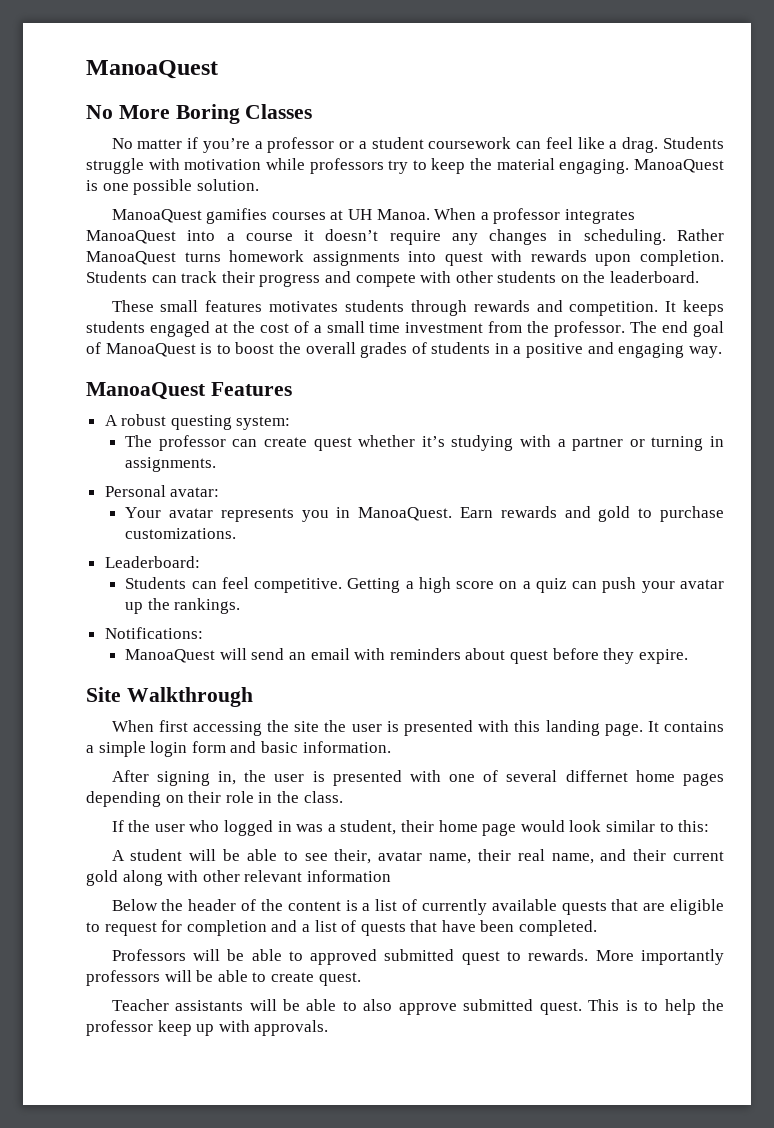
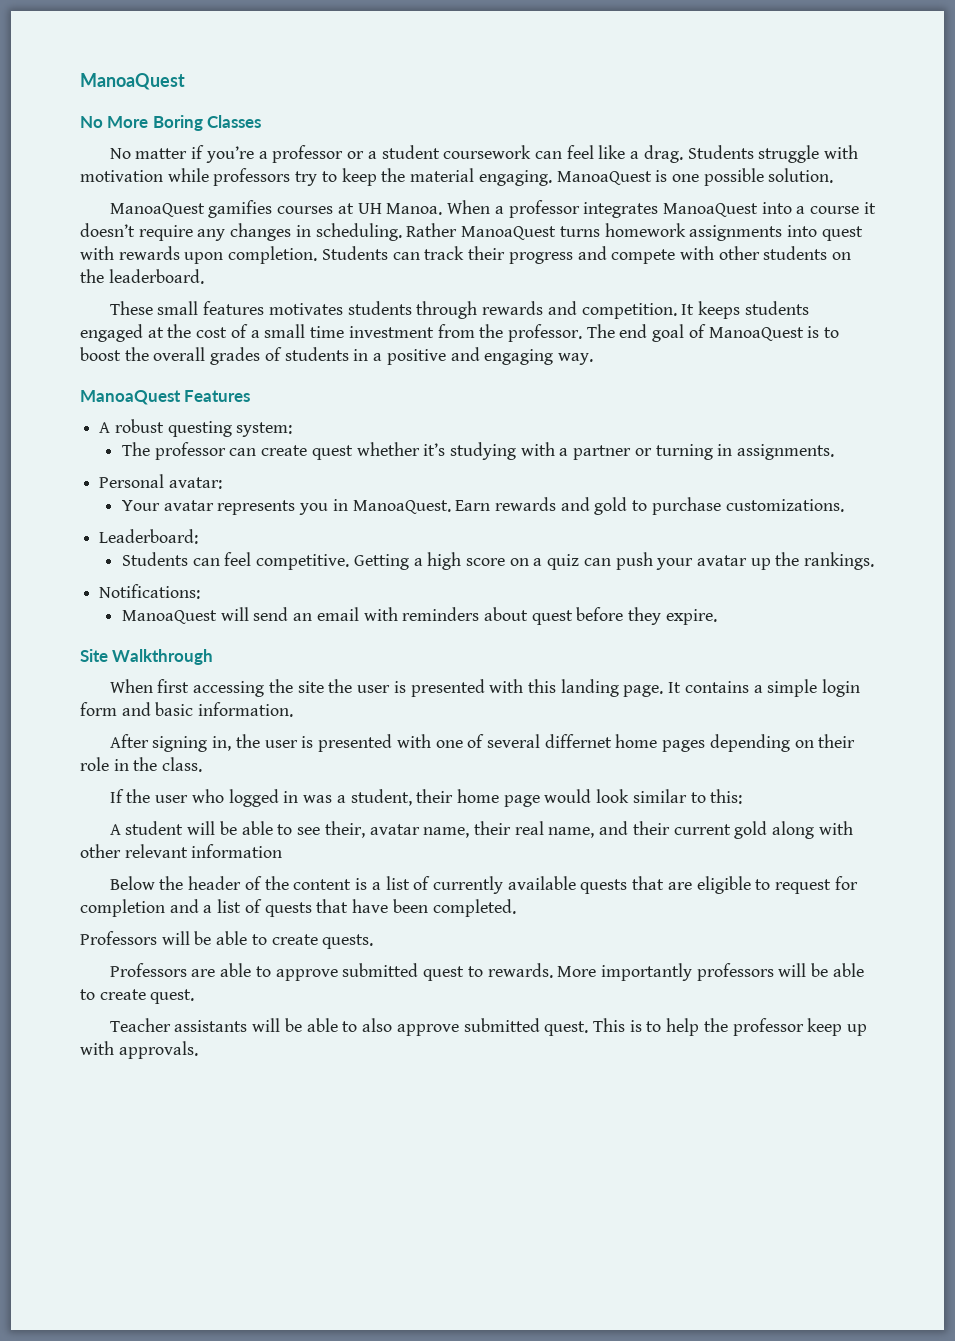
- Professors will be able to approved submitted quest to rewards.
+ Professors will be able to create quests.
+ Professors are able to approve submitted quest to rewards.

